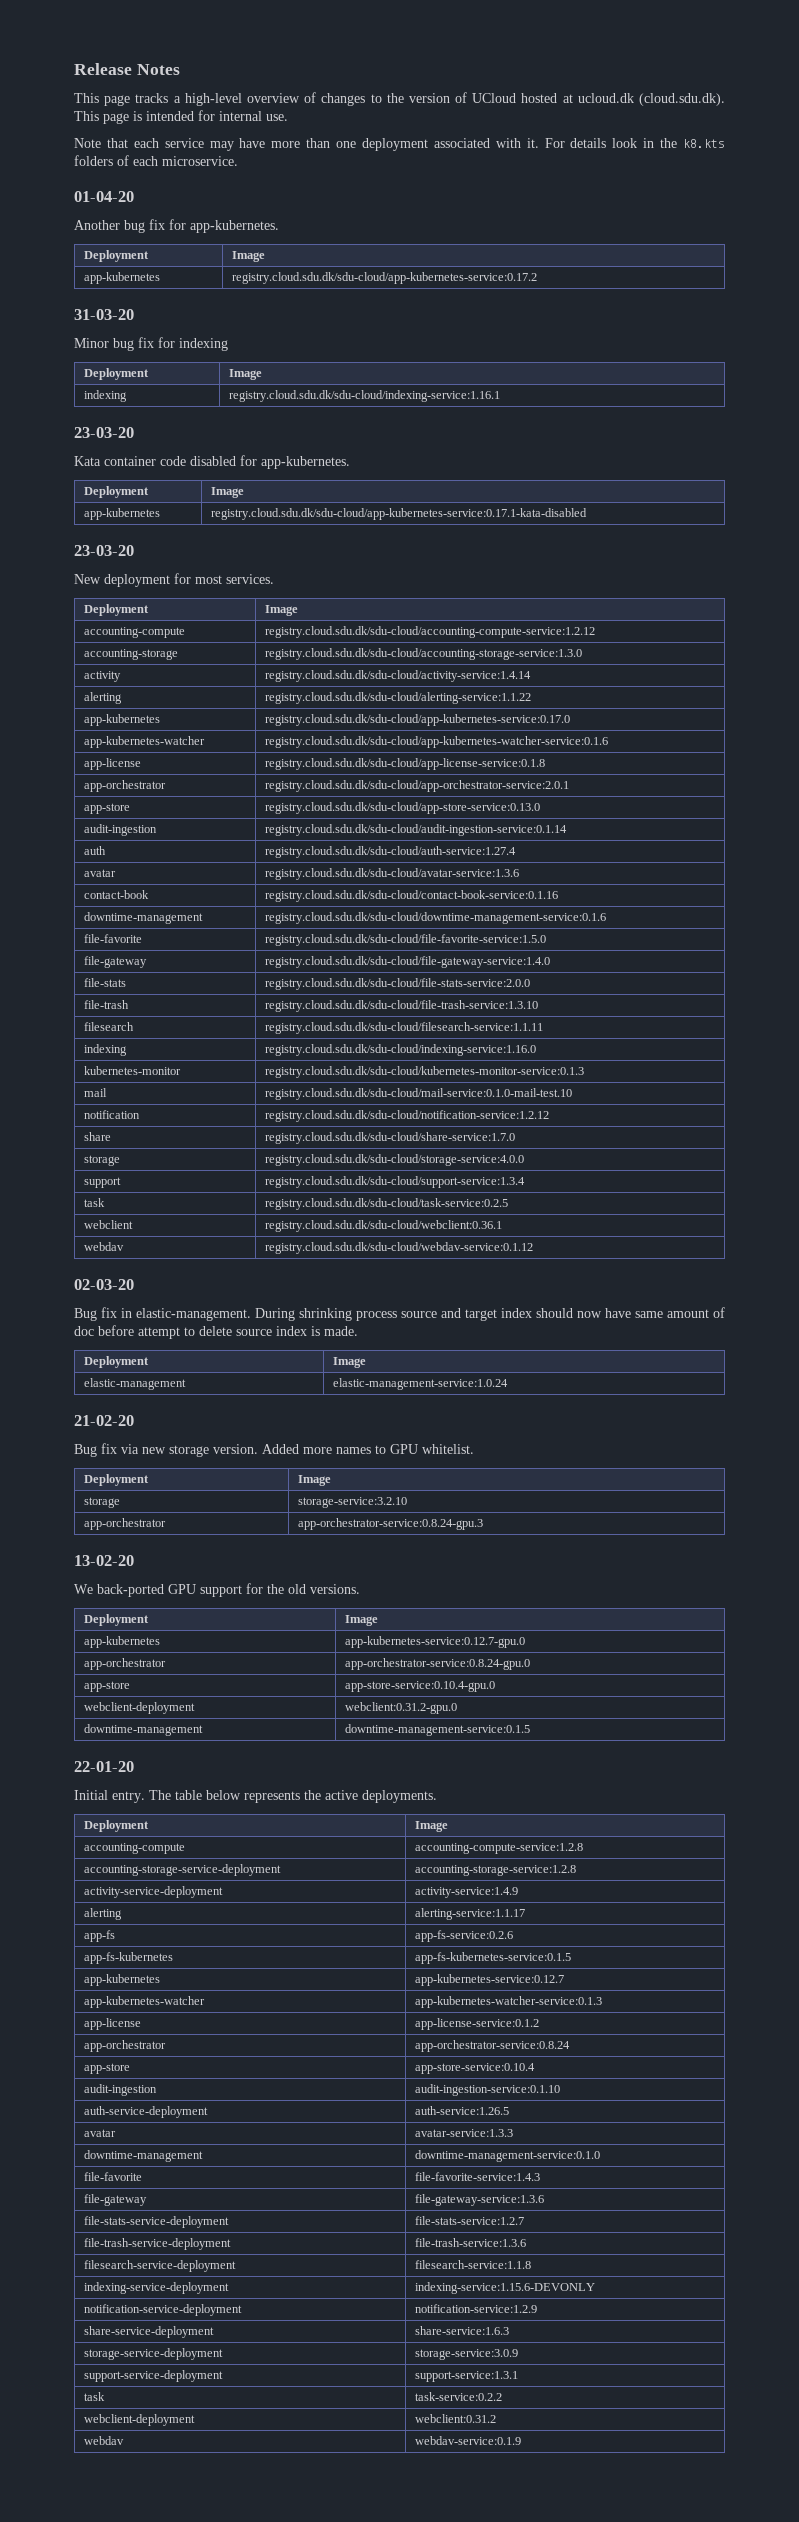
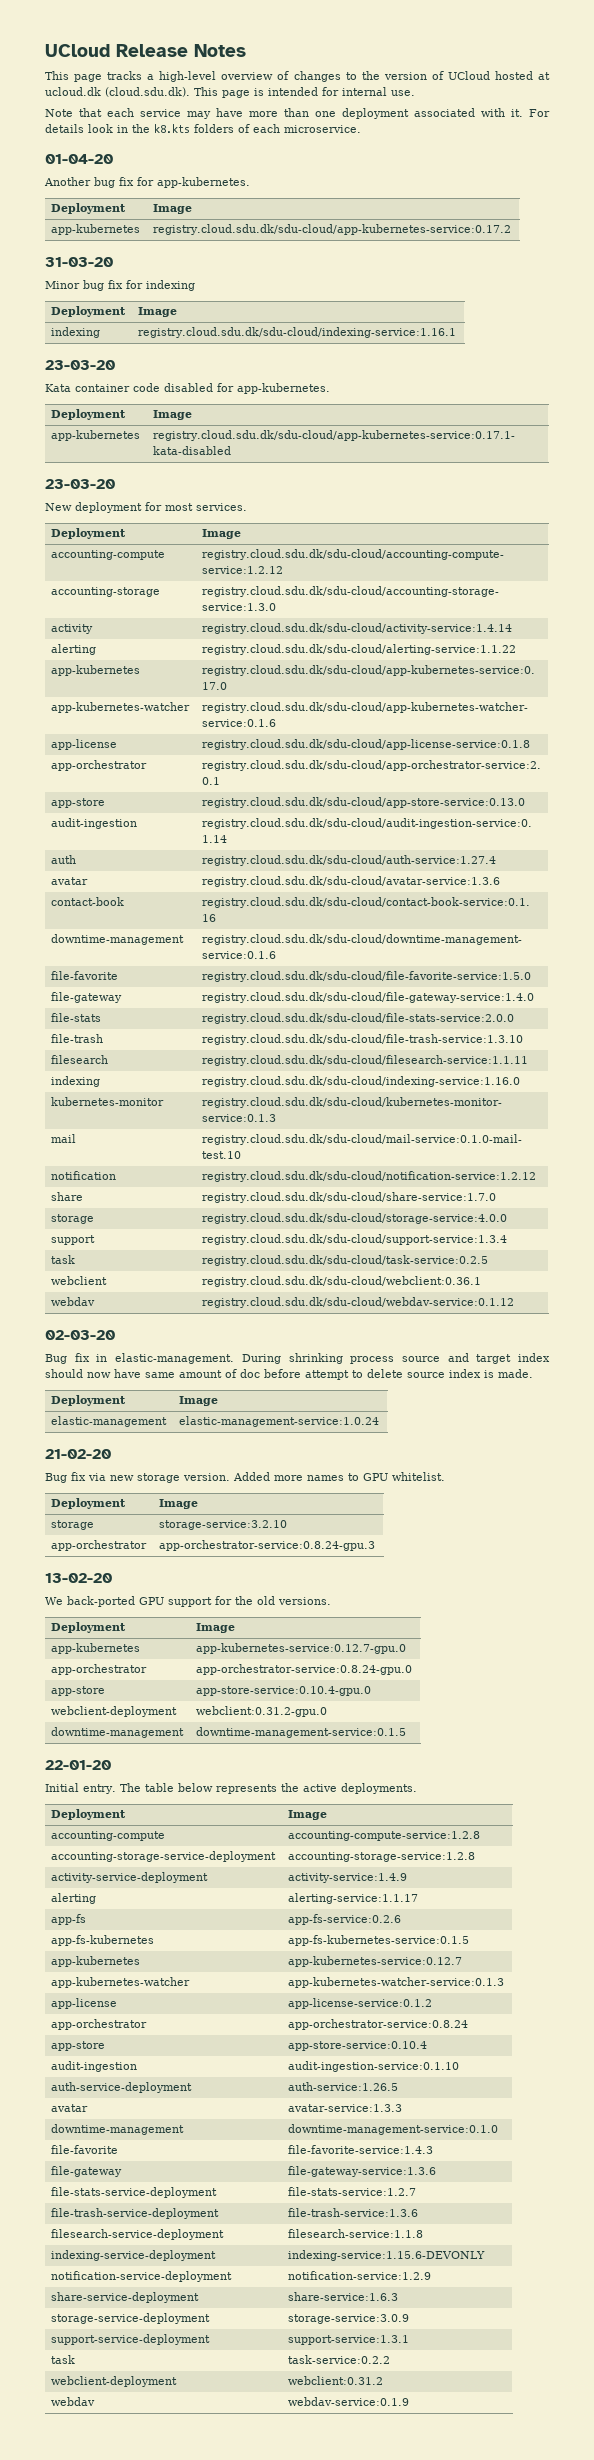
- Release Notes
+ UCloud Release Notes

